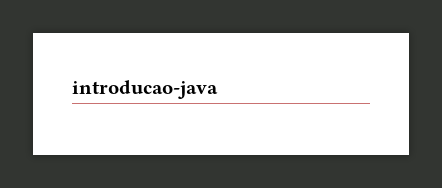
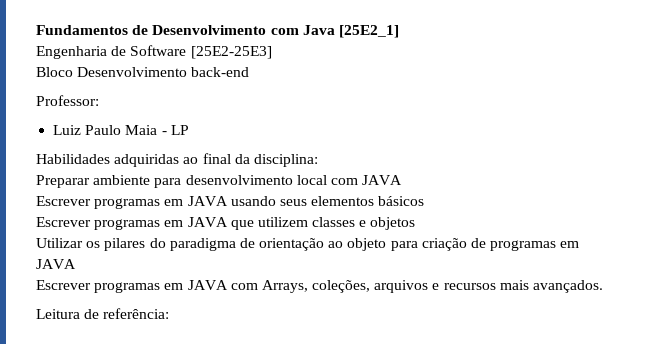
- introducao-java
+ Fundamentos de Desenvolvimento com Java [25E2_1]
+ Engenharia de Software [25E2-25E3]
+ Bloco Desenvolvimento back-end
+ Professor:
+ Luiz Paulo Maia - LP
+ Habilidades adquiridas ao final da disciplina:
+ Preparar ambiente para desenvolvimento local com JAVA
+ Escrever programas em JAVA usando seus elementos básicos
+ Escrever programas em JAVA que utilizem classes e objetos
+ Utilizar os pilares do paradigma de orientação ao objeto para criação de programas em JAVA
+ Escrever programas em JAVA com Arrays, coleções, arquivos e recursos mais avançados.
+ Leitura de referência:

